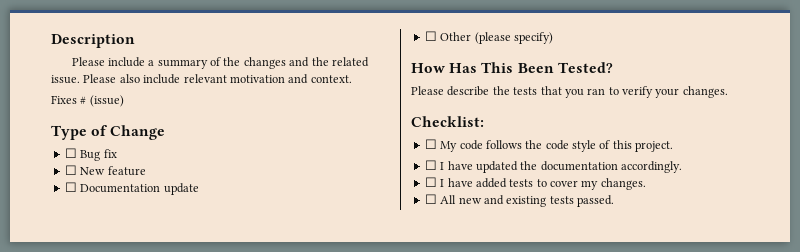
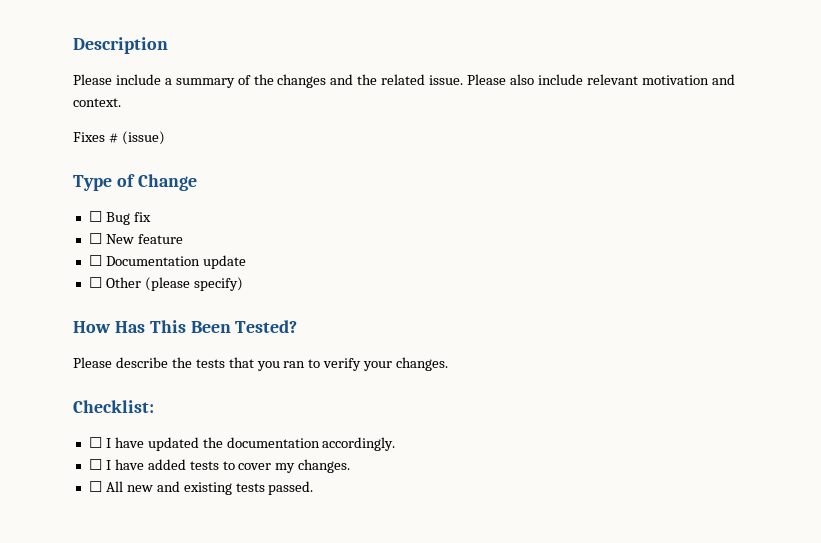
- ☐ My code follows the code style of this project.

